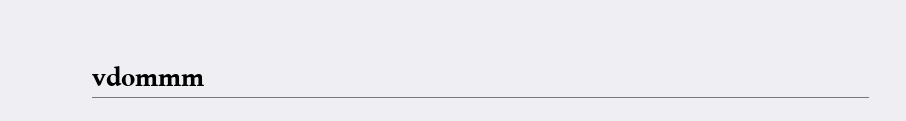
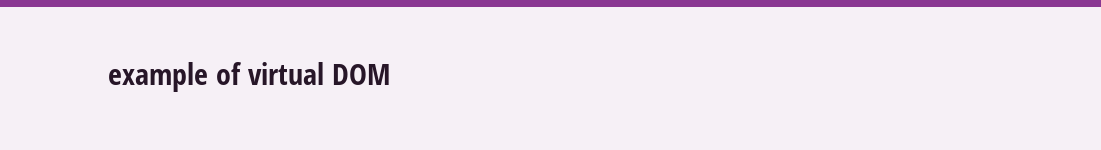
- vdommm
+ example of virtual DOM

